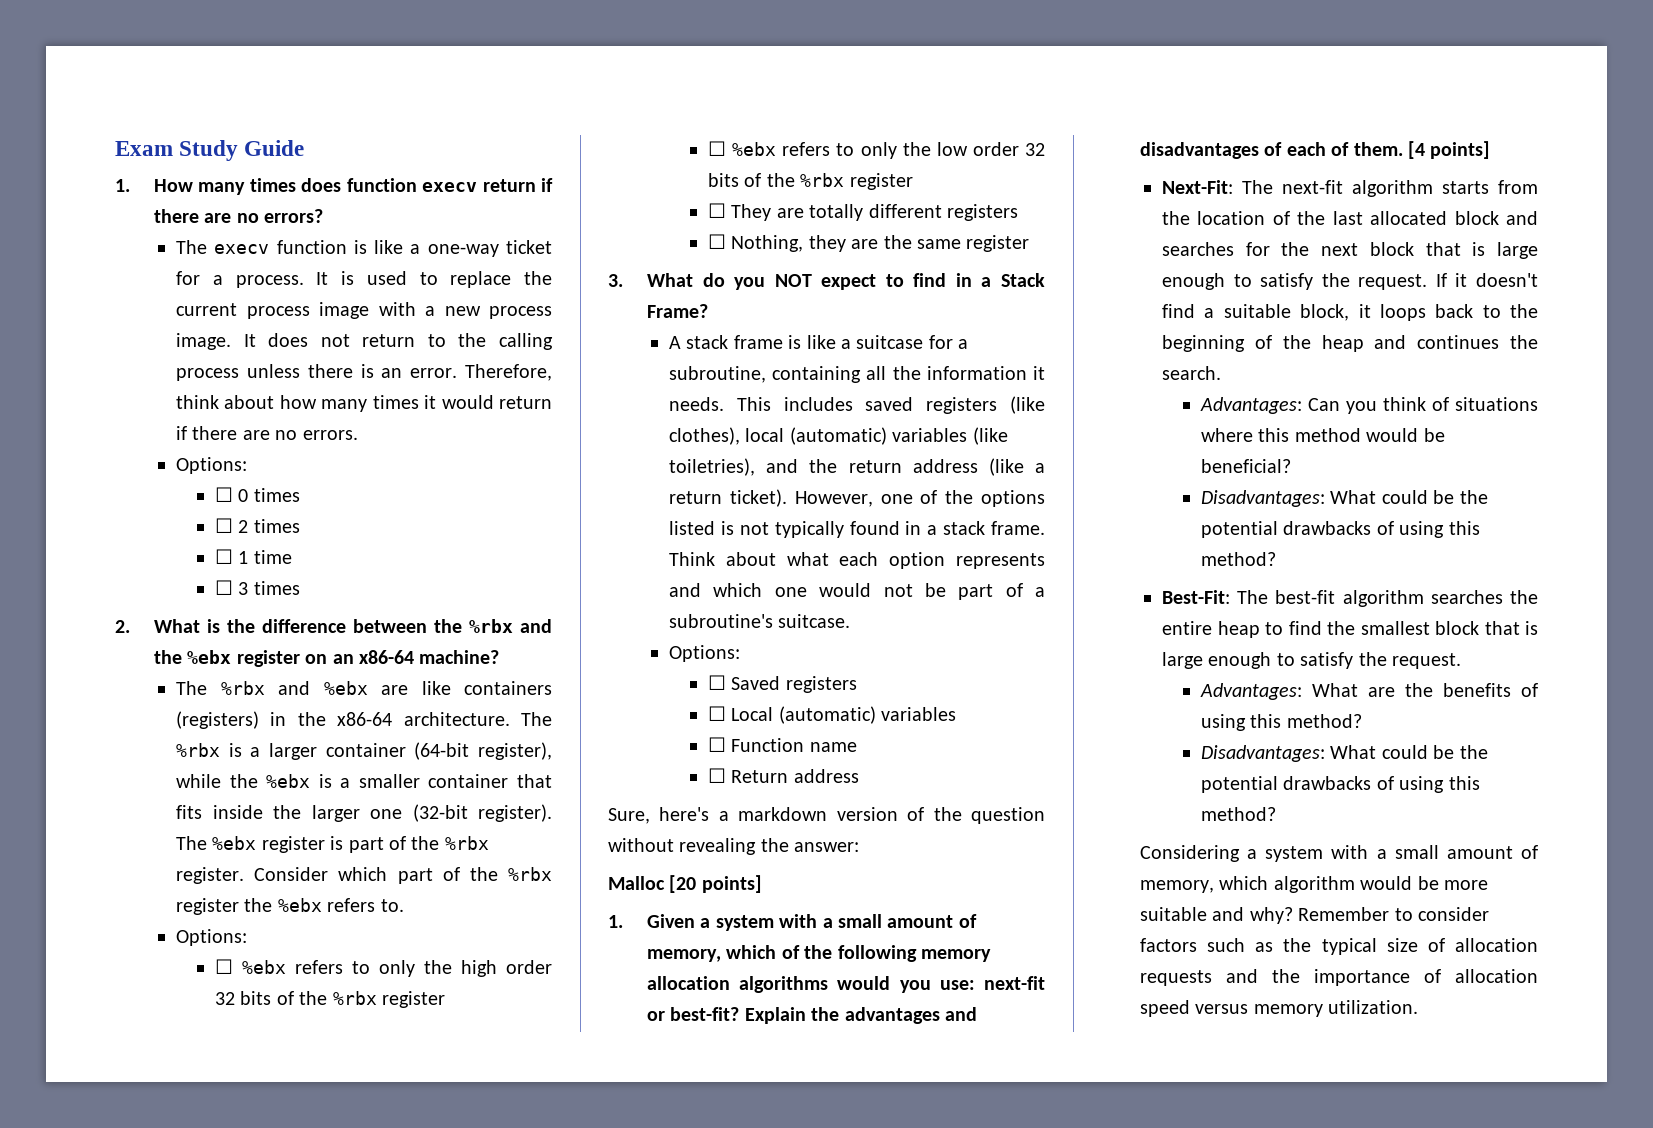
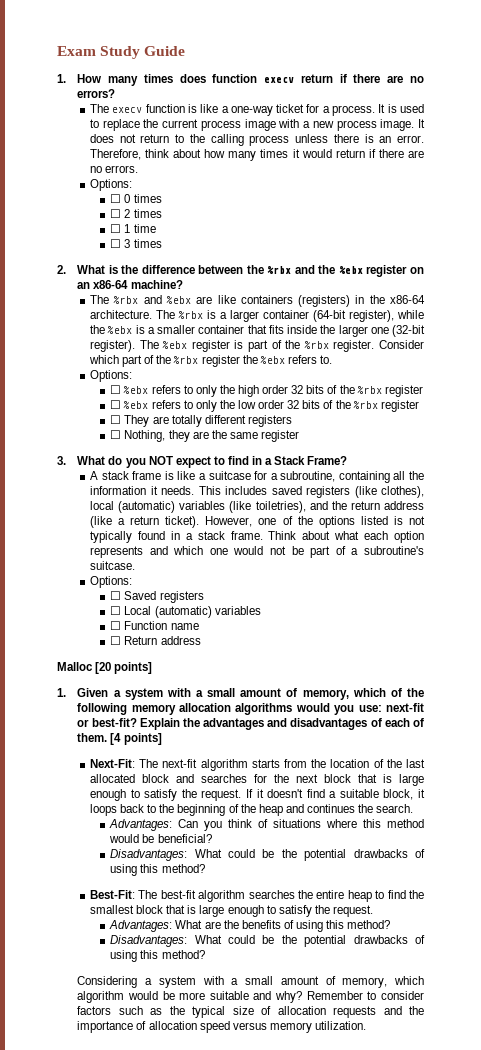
- Sure, here's a markdown version of the question without revealing the answer:

